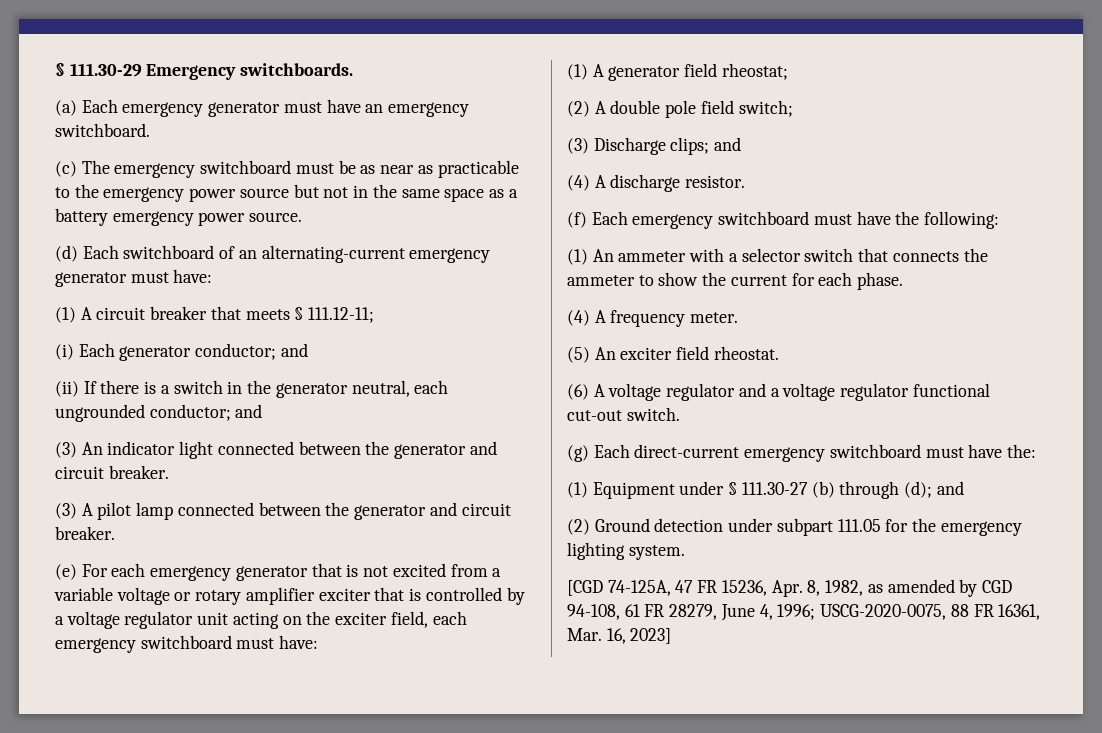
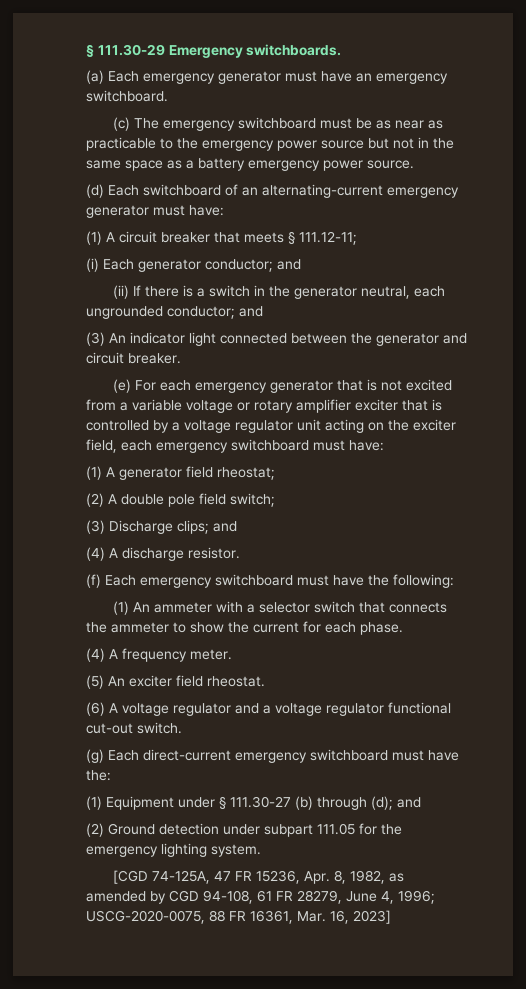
- (3) A pilot lamp connected between the generator and circuit breaker.

